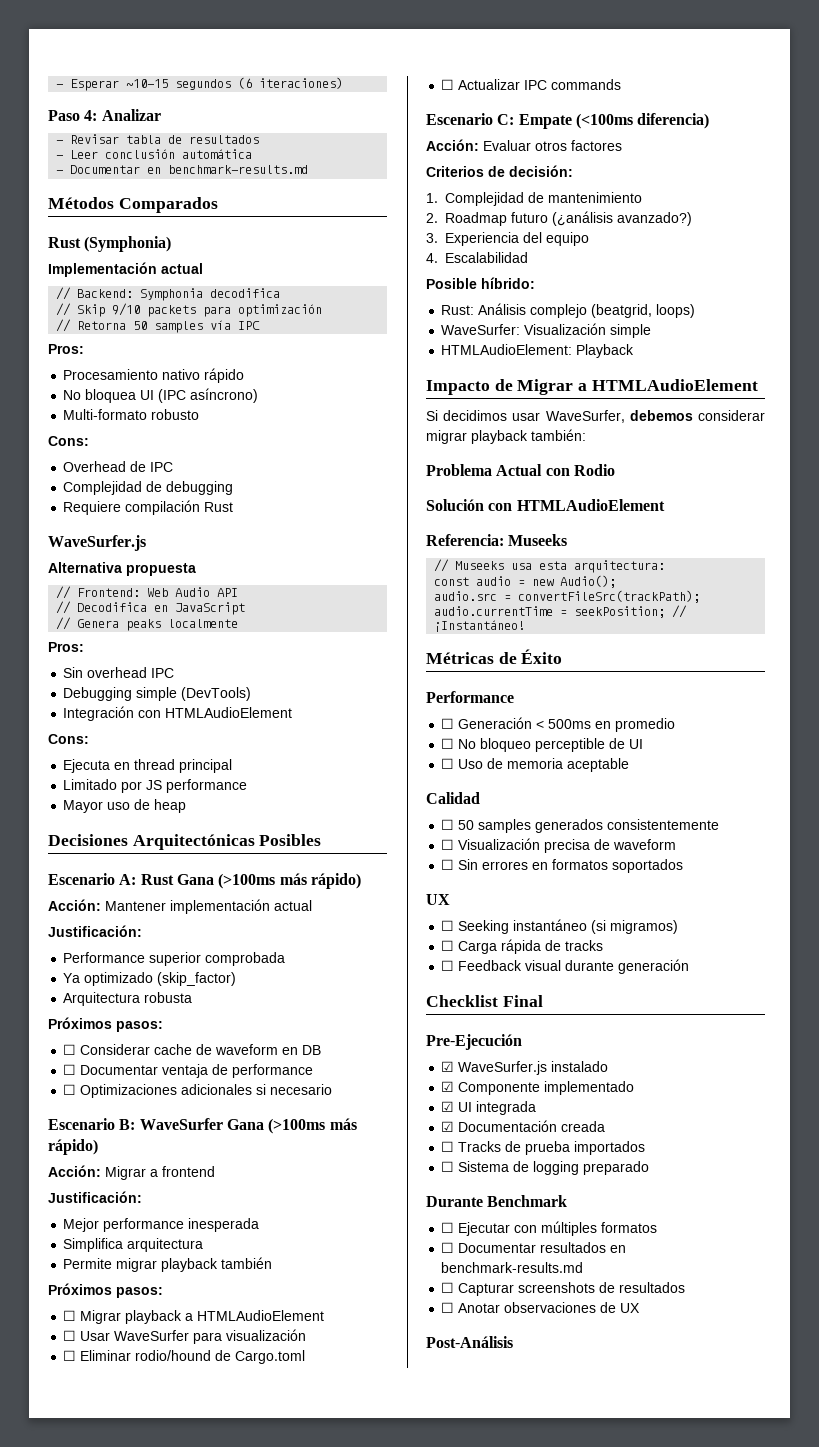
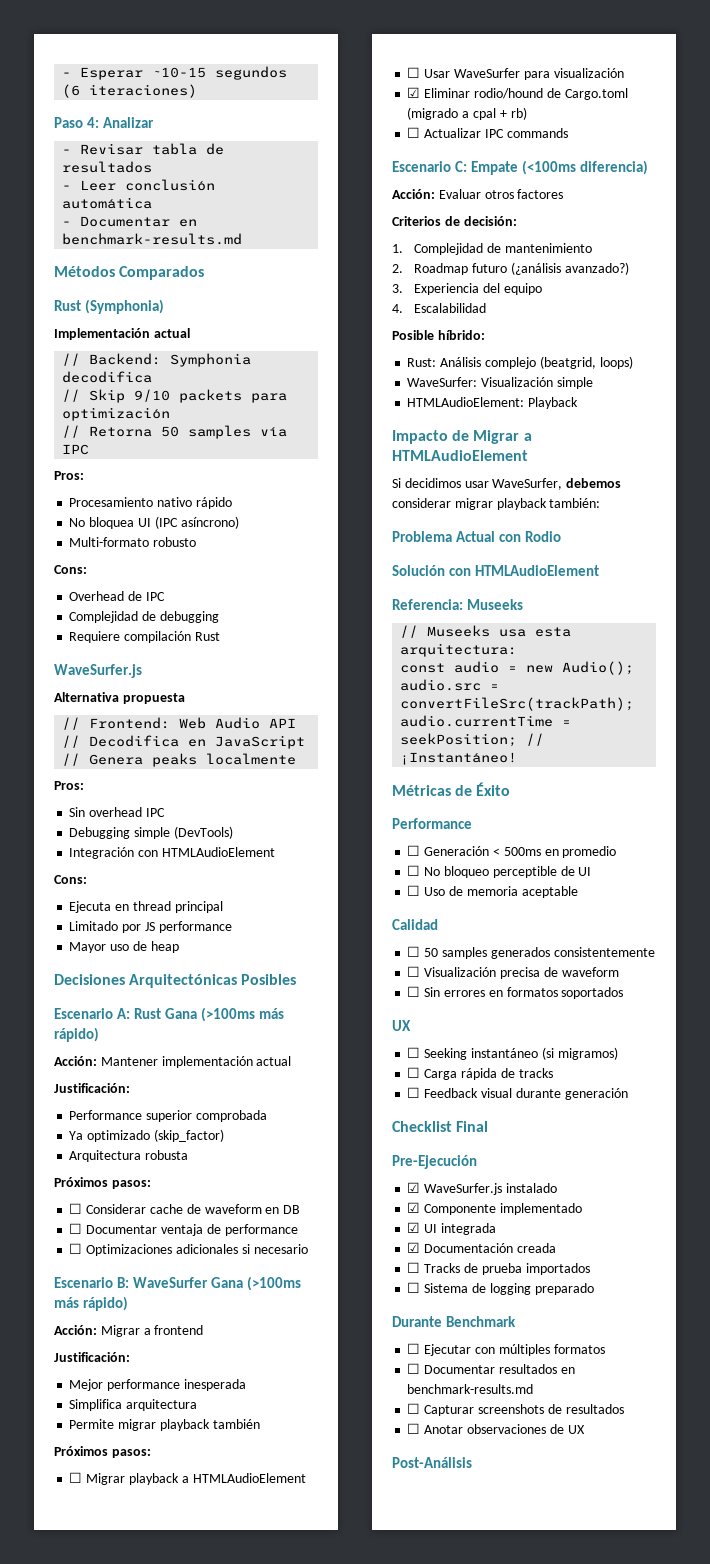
- ☐ Eliminar rodio/hound de Cargo.toml
+ ☑ Eliminar rodio/hound de Cargo.toml (migrado a cpal + rb)

